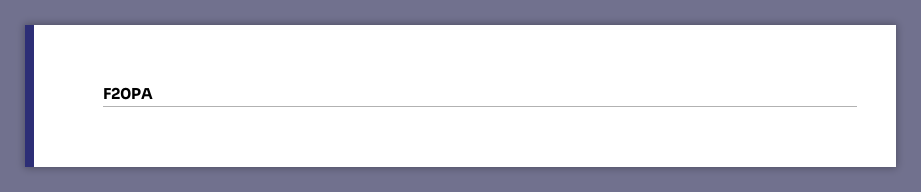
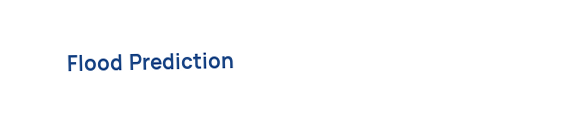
- F20PA
+ Flood Prediction

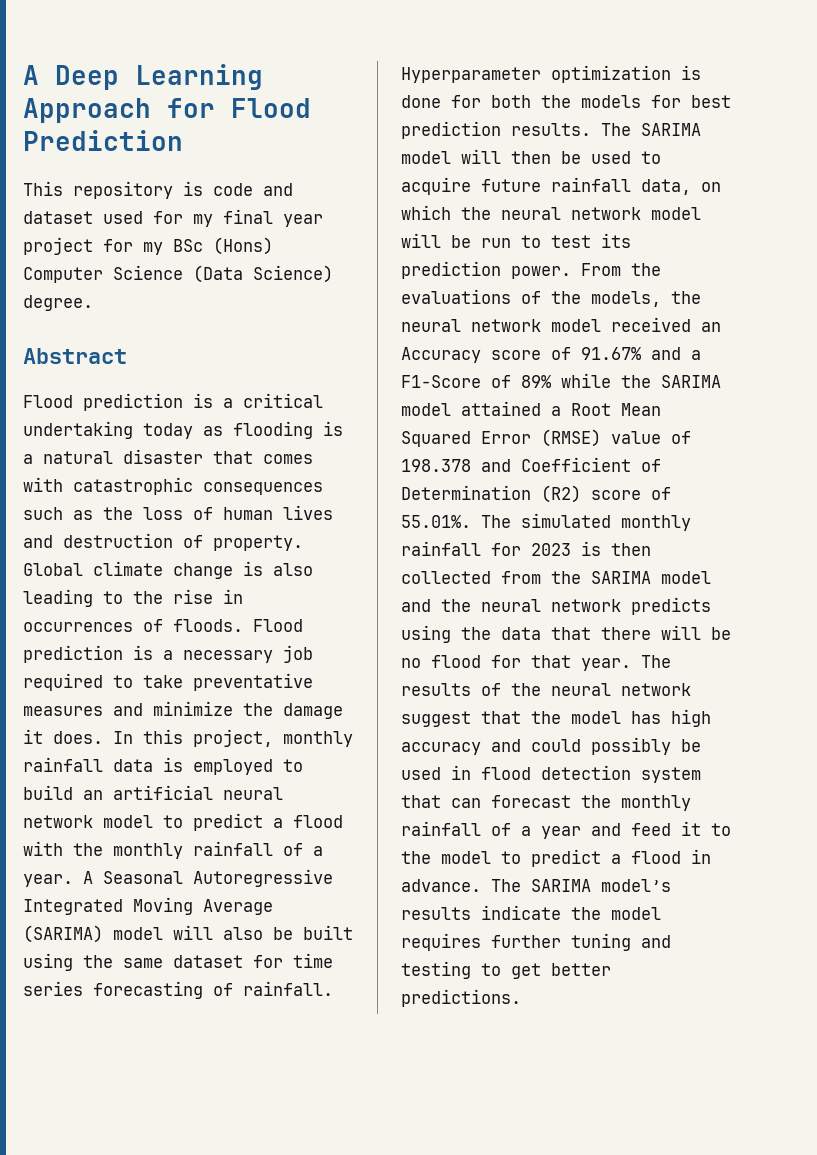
- Flood Prediction
+ A Deep Learning Approach for Flood Prediction
+ This repository is code and dataset used for my final year project for my BSc (Hons) Computer Science (Data Science) degree.
+ Abstract
+ Flood prediction is a critical undertaking today as flooding is a natural disaster that comes with catastrophic consequences such as the loss of human lives and destruction of property. Global climate change is also leading to the rise in occurrences of floods. Flood prediction is a necessary job required to take preventative measures and minimize the damage it does. In this project, monthly rainfall data is employed to build an artificial neural network model to predict a flood with the monthly rainfall of a year. A Seasonal Autoregressive Integrated Moving Average (SARIMA) model will also be built using the same dataset for time series forecasting of rainfall. Hyperparameter optimization is done for both the models for best prediction results. The SARIMA model will then be used to acquire future rainfall data, on which the neural network model will be run to test its prediction power. From the evaluations of the models, the neural network model received an Accuracy score of 91.67% and a F1-Score of 89% while the SARIMA model attained a Root Mean Squared Error (RMSE) value of 198.378 and Coefficient of Determination (R2) score of 55.01%. The simulated monthly rainfall for 2023 is then collected from the SARIMA model and the neural network predicts using the data that there will be no flood for that year. The results of the neural network suggest that the model has high accuracy and could possibly be used in flood detection system that can forecast the monthly rainfall of a year and feed it to the model to predict a flood in advance. The SARIMA model’s results indicate the model requires further tuning and testing to get better predictions.

